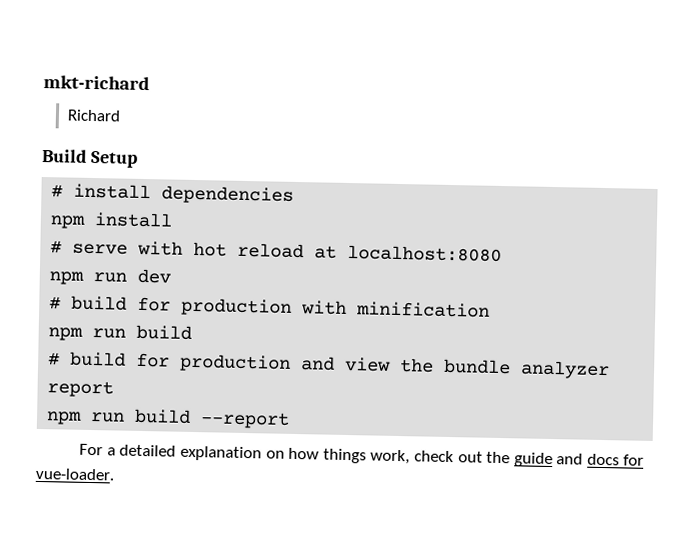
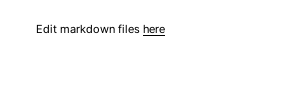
- mkt-richard
- Richard
- Build Setup
- # install dependencies
- npm install
- # serve with hot reload at localhost:8080
- npm run dev
- # build for production with minification
- npm run build
- # build for production and view the bundle analyzer report
- npm run build --report
- For a detailed explanation on how things work, check out the guide and docs for vue-loader.
+ Edit markdown files here

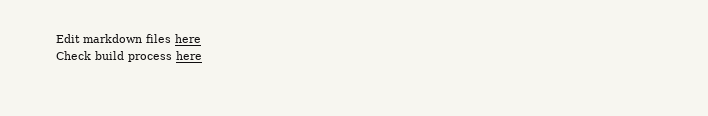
+ Check build process here

